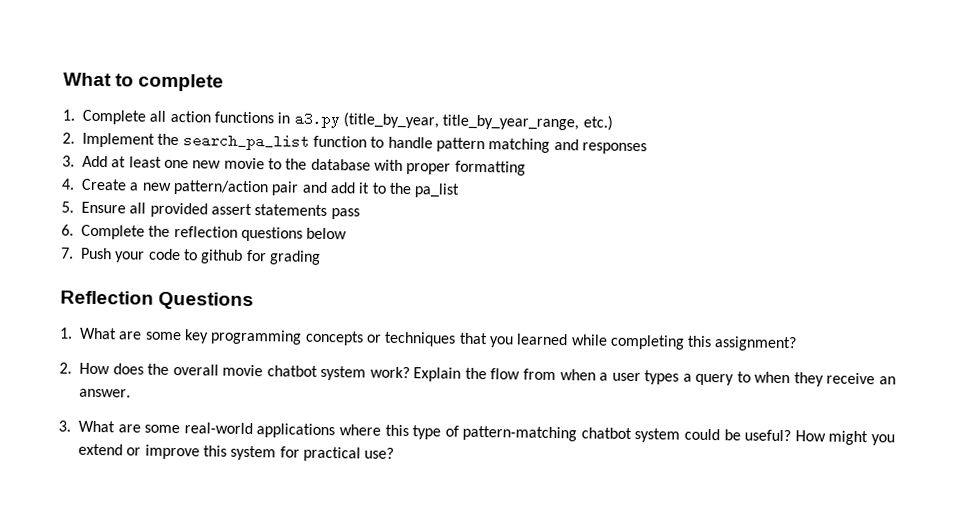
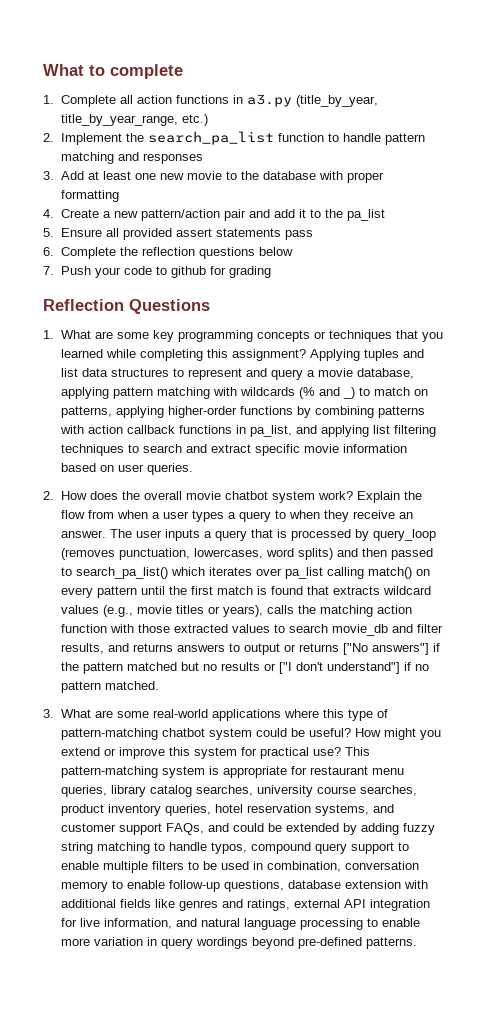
+ Applying tuples and list data structures to represent and query a movie database, applying pattern matching with wildcards (% and _) to match on patterns, applying higher-order functions by combining patterns with action callback functions in pa_list, and applying list filtering techniques to search and extract specific movie information based on user queries.
+ The user inputs a query that is processed by query_loop (removes punctuation, lowercases, word splits) and then passed to search_pa_list() which iterates over pa_list calling match() on every pattern until the first match is found that extracts wildcard values (e.g., movie titles or years), calls the matching action function with those extracted values to search movie_db and filter results, and returns answers to output or returns ["No answers"] if the pattern matched but no results or ["I don't understand"] if no pattern matched.
+ This pattern-matching system is appropriate for restaurant menu queries, library catalog searches, university course searches, product inventory queries, hotel reservation systems, and customer support FAQs, and could be extended by adding fuzzy string matching to handle typos, compound query support to enable multiple filters to be used in combination, conversation memory to enable follow-up questions, database extension with additional fields like genres and ratings, external API integration for live information, and natural language processing to enable more variation in query wordings beyond pre-defined patterns.

